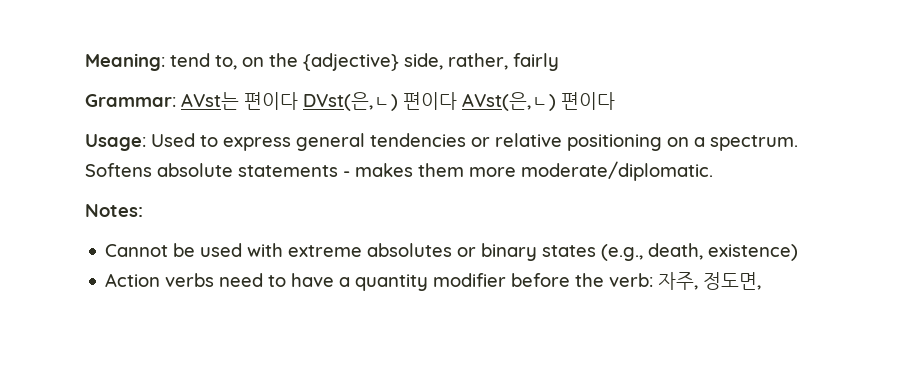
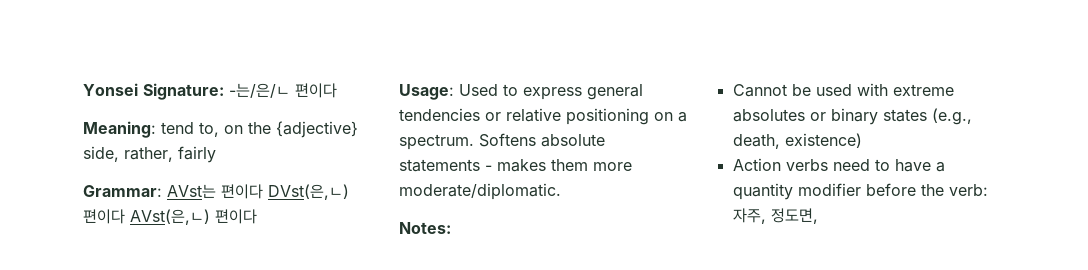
+ Yonsei Signature: -는/은/ㄴ 편이다

